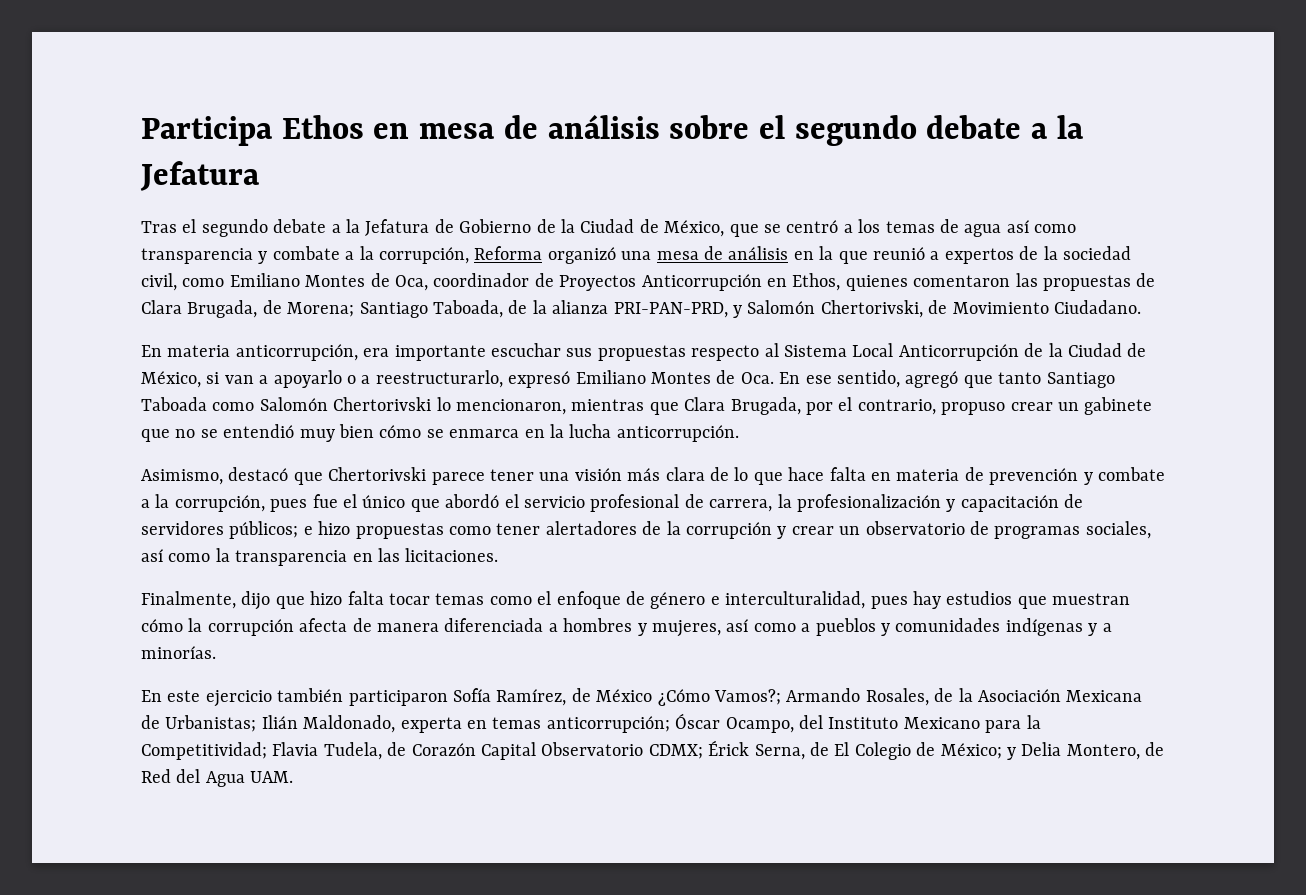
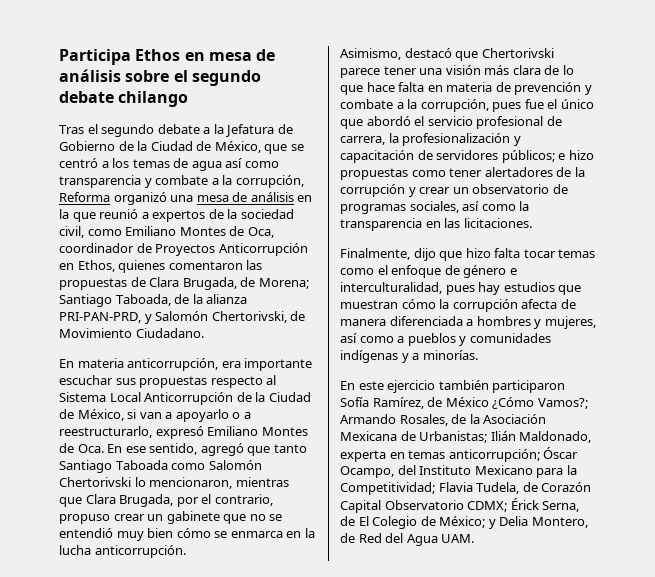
- Participa Ethos en mesa de análisis sobre el segundo debate a la Jefatura
+ Participa Ethos en mesa de análisis sobre el segundo debate chilango

